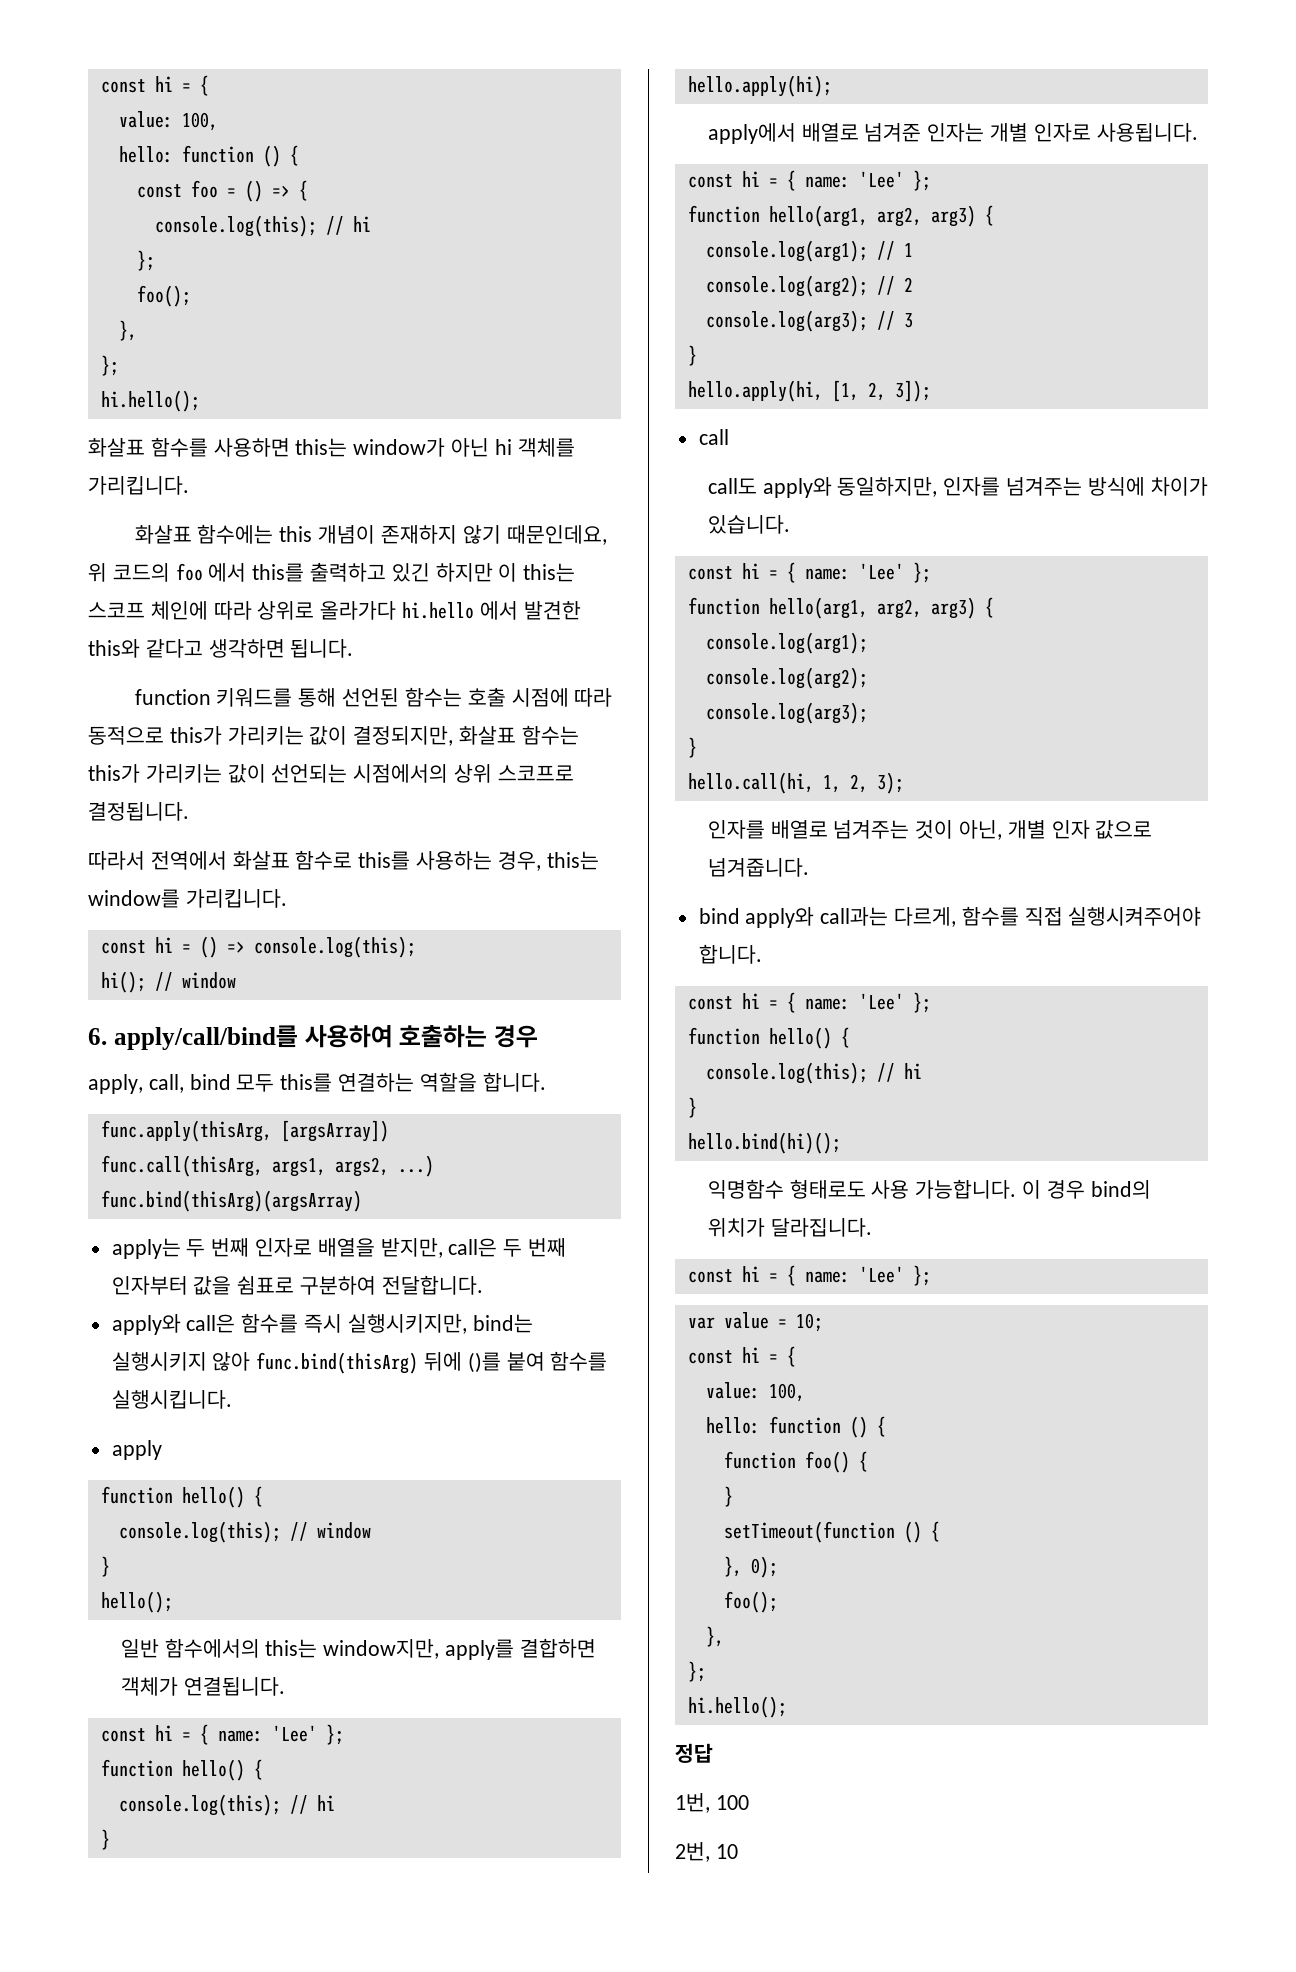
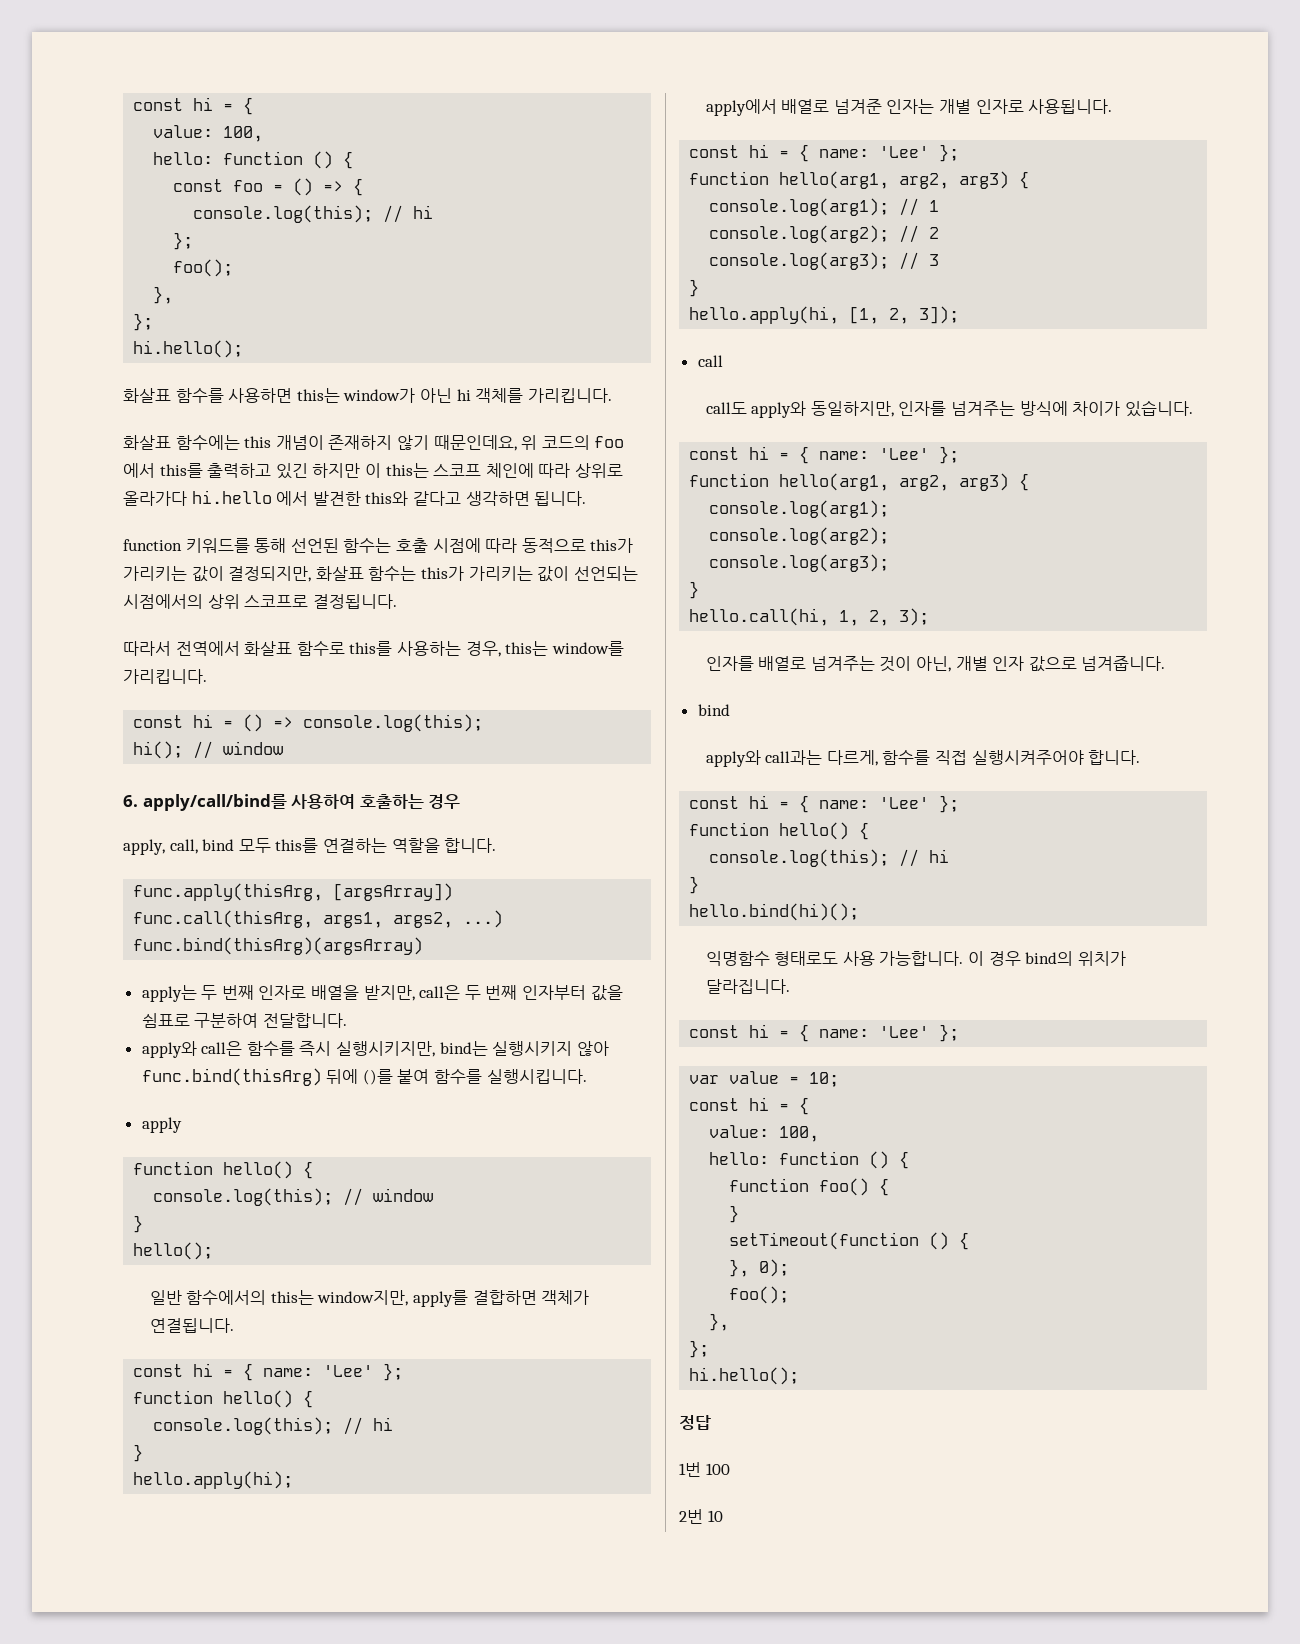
  인자를 배열로 넘겨주는 것이 아닌, 개별 인자 값으로 넘겨줍니다.
- bind apply와 call과는 다르게, 함수를 직접 실행시켜주어야 합니다.
+ bind
+ apply와 call과는 다르게, 함수를 직접 실행시켜주어야 합니다.
- 1번, 100
+ 1번 100
- 2번, 10
+ 2번 10

